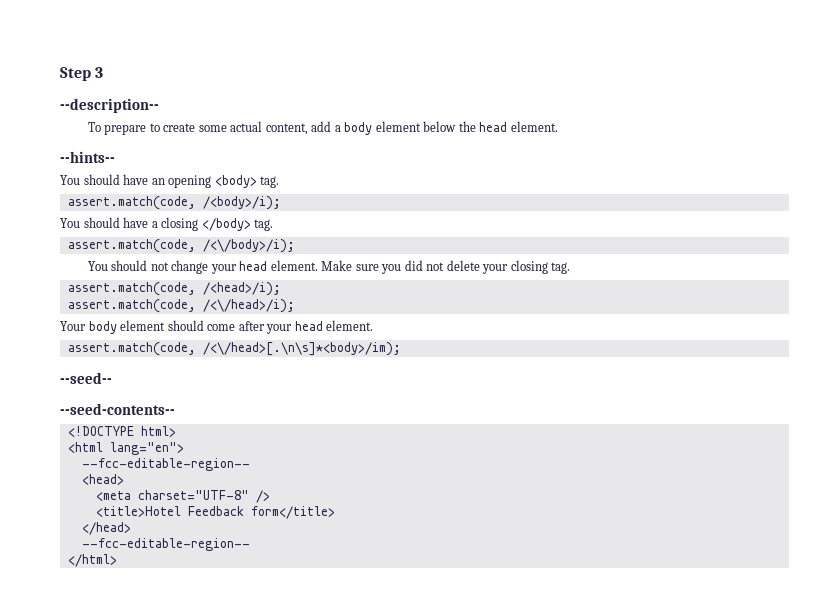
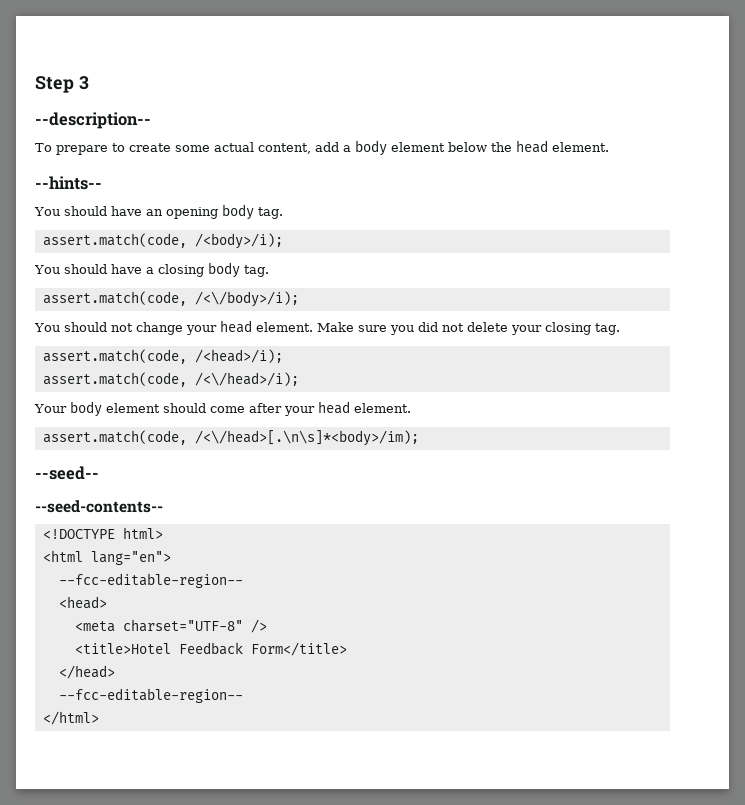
- You should have an opening <body> tag.
+ You should have an opening body tag.
- You should have a closing </body> tag.
+ You should have a closing body tag.
- <title>Hotel Feedback form</title>
+ <title>Hotel Feedback Form</title>

